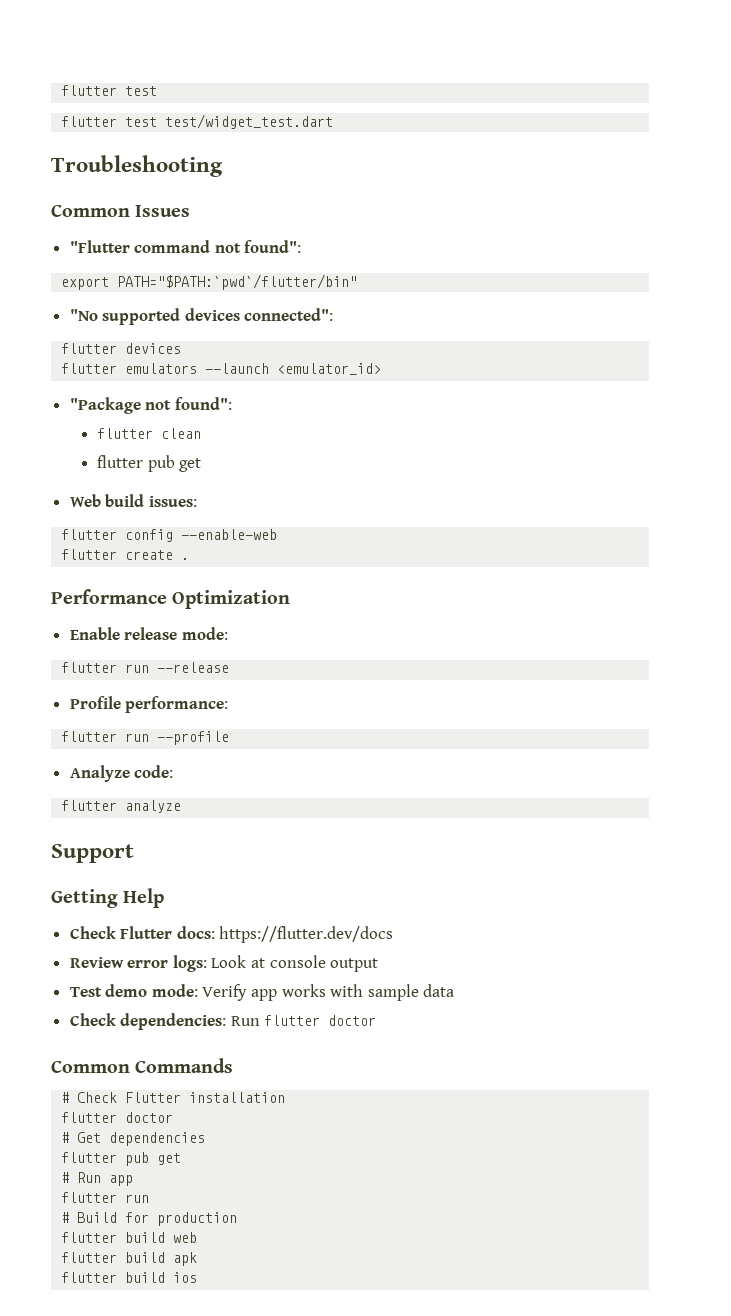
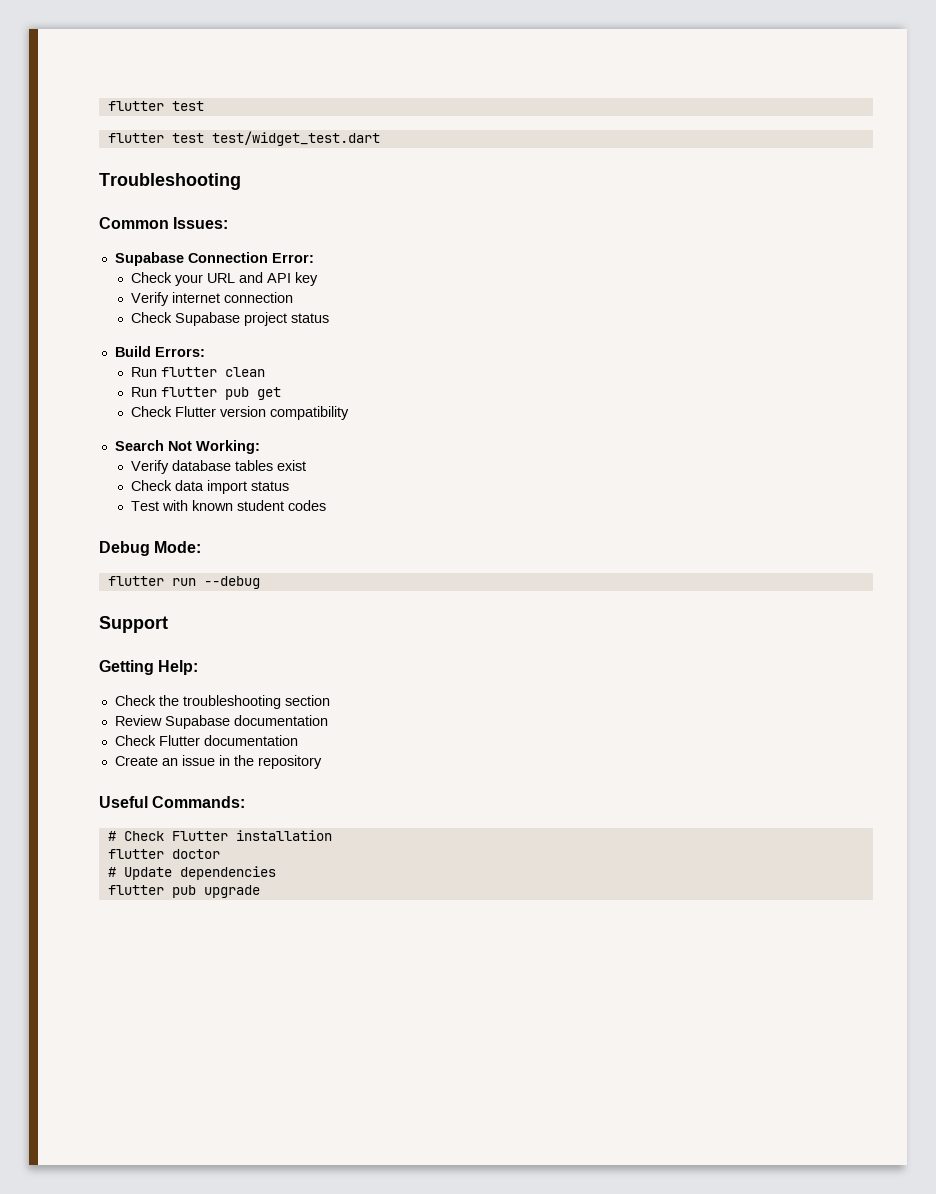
- Common Issues
- "Flutter command not found":
- export PATH="$PATH:`pwd`/flutter/bin"
- "No supported devices connected":
- flutter devices
- flutter emulators --launch <emulator_id>
- "Package not found":
- flutter clean
- flutter pub get
- Web build issues:
- flutter config --enable-web
- flutter create .
- Performance Optimization
- Enable release mode:
- flutter run --release
- Profile performance:
- flutter run --profile
- Analyze code:
- flutter analyze
+ Common Issues:
+ Supabase Connection Error:
+ Check your URL and API key
+ Verify internet connection
+ Check Supabase project status
+ Build Errors:
+ Run flutter clean
+ Run flutter pub get
+ Check Flutter version compatibility
+ Search Not Working:
+ Verify database tables exist
+ Check data import status
+ Test with known student codes
+ Debug Mode:
+ flutter run --debug
  Support
- Getting Help
- Check Flutter docs: https://flutter.dev/docs
- Review error logs: Look at console output
- Test demo mode: Verify app works with sample data
- Check dependencies: Run flutter doctor
- Common Commands
+ Getting Help:
+ Check the troubleshooting section
+ Review Supabase documentation
+ Check Flutter documentation
+ Create an issue in the repository
+ Useful Commands:
- # Get dependencies
- flutter pub get
- # Run app
- flutter run
- # Build for production
- flutter build web
- flutter build apk
- flutter build ios
+ # Update dependencies
+ flutter pub upgrade

